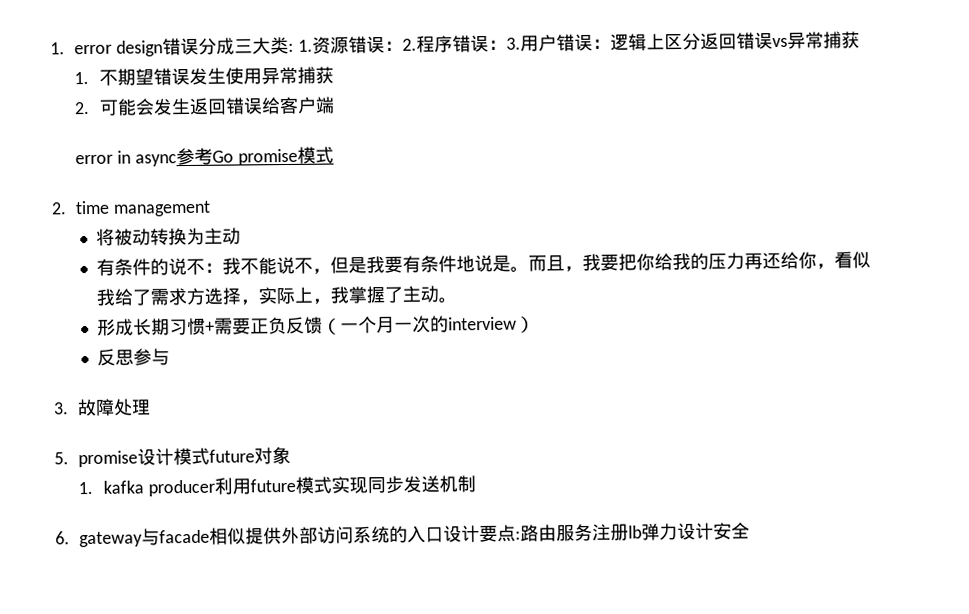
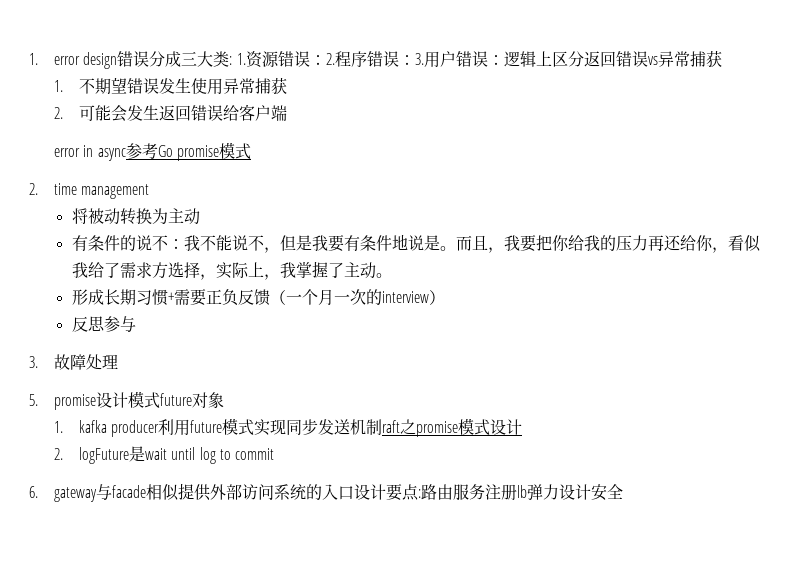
- 1. kafka producer利用future模式实现同步发送机制
+ 1. kafka producer利用future模式实现同步发送机制raft之promise模式设计
+ 2. logFuture是wait until log to commit

